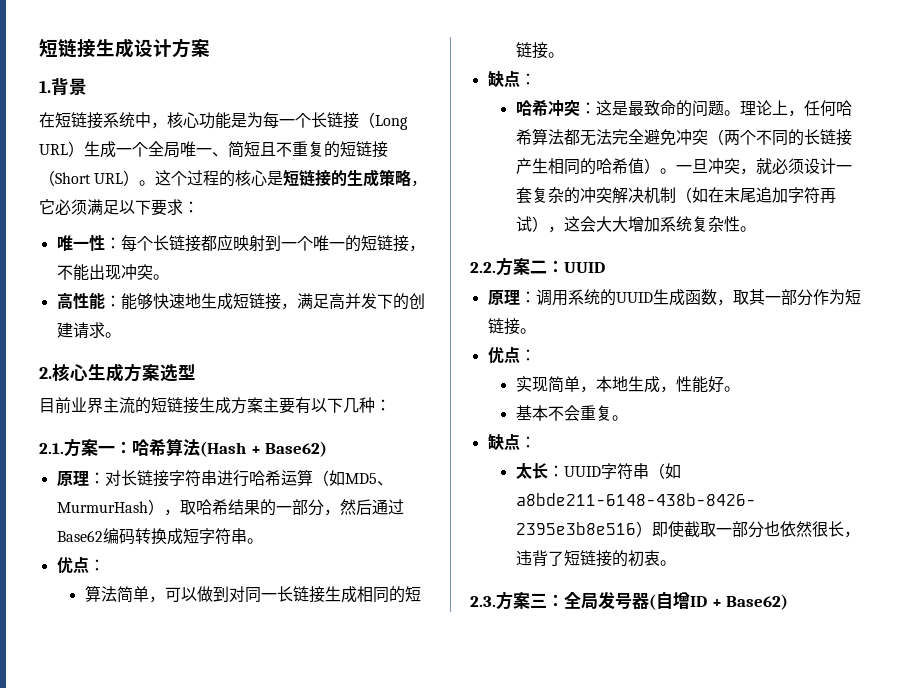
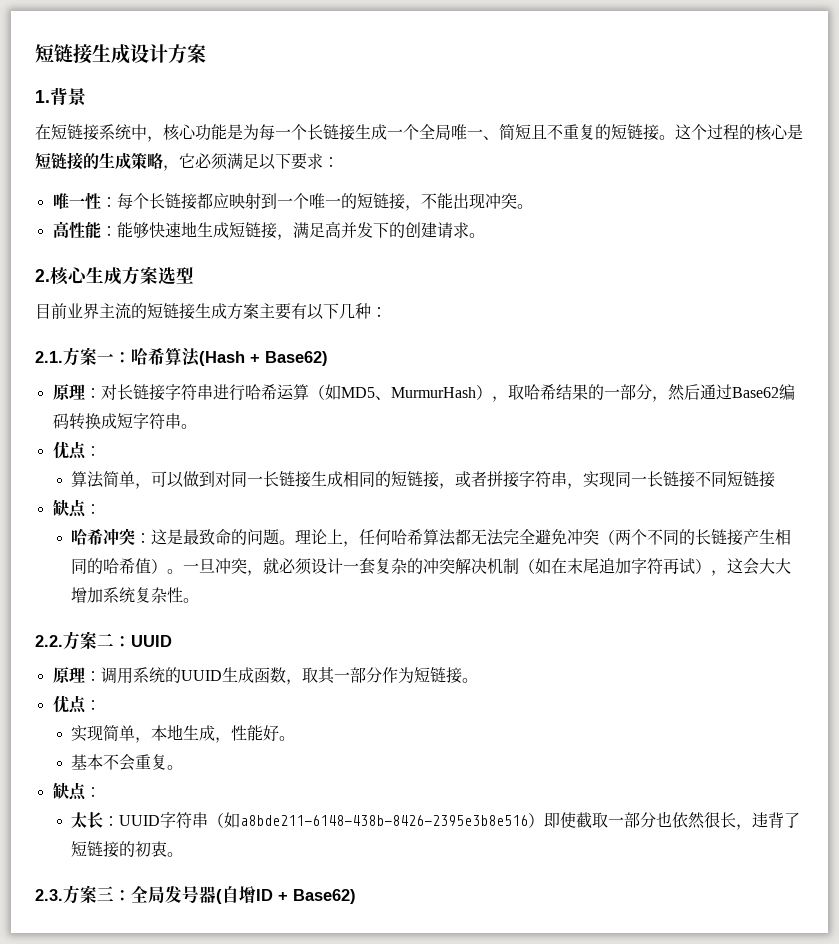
- 在短链接系统中，核心功能是为每一个长链接（Long URL）生成一个全局唯一、简短且不重复的短链接（Short URL）。
+ 在短链接系统中，核心功能是为每一个长链接生成一个全局唯一、简短且不重复的短链接。
- 算法简单，可以做到对同一长链接生成相同的短链接。
+ 算法简单，可以做到对同一长链接生成相同的短链接，或者拼接字符串，实现同一长链接不同短链接

